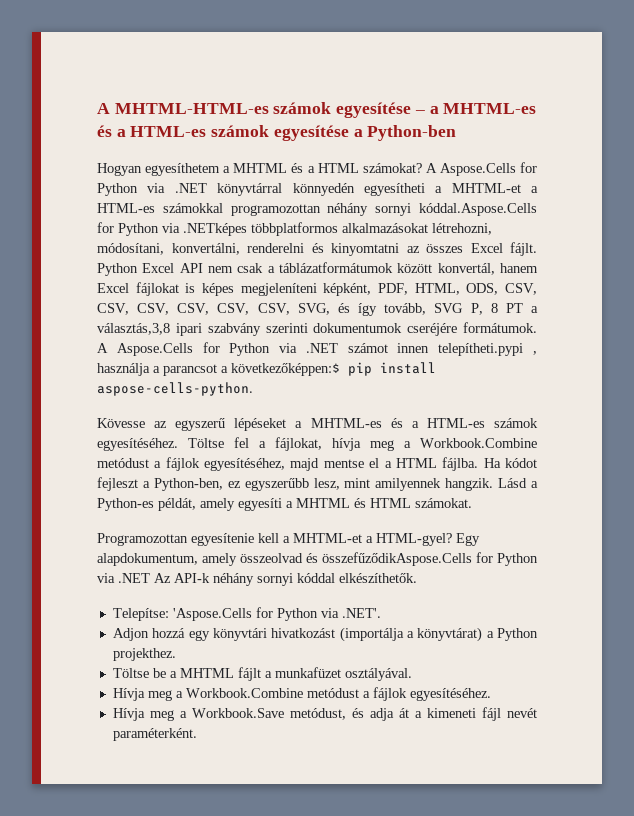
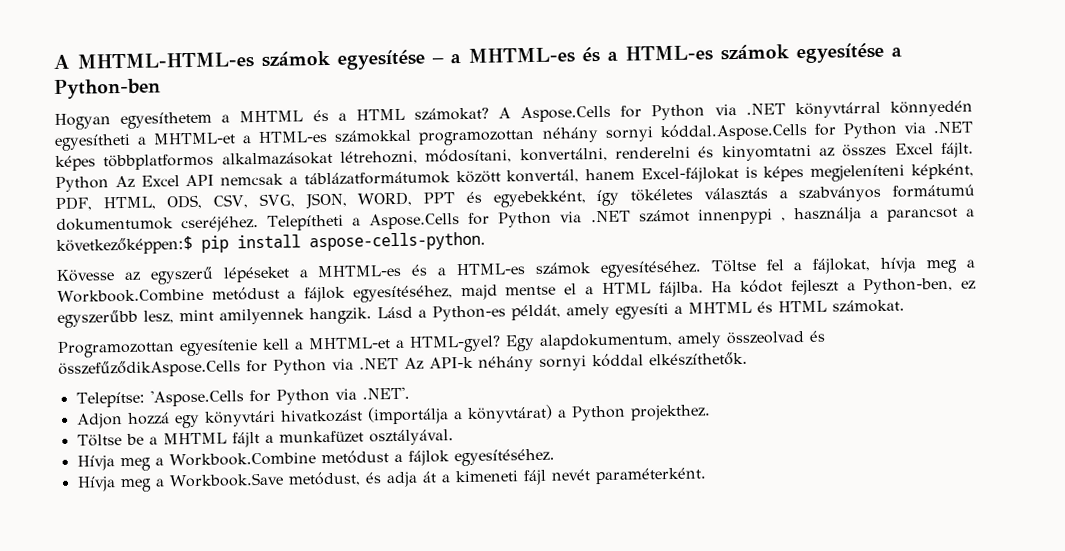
- A Aspose.Cells for Python via .NET könyvtárral könnyedén egyesítheti a MHTML-et a HTML-es számokkal programozottan néhány sornyi kóddal.Aspose.Cells for Python via .NETképes többplatformos alkalmazásokat létrehozni, módosítani, konvertálni, renderelni és kinyomtatni az összes Excel fájlt.
+ A Aspose.Cells for Python via .NET könyvtárral könnyedén egyesítheti a MHTML-et a HTML-es számokkal programozottan néhány sornyi kóddal.Aspose.Cells for Python via .NET képes többplatformos alkalmazásokat létrehozni, módosítani, konvertálni, renderelni és kinyomtatni az összes Excel fájlt.
- Python Excel API nem csak a táblázatformátumok között konvertál, hanem Excel fájlokat is képes megjeleníteni képként, PDF, HTML, ODS, CSV, CSV, CSV, CSV, CSV, CSV, SVG, és így tovább, SVG P, 8 PT a választás,3,8 ipari szabvány szerinti dokumentumok cseréjére formátumok. A Aspose.Cells for Python via .NET számot innen telepítheti.pypi , használja a parancsot a következőképpen:$ pip install aspose-cells-python.
+ Python Az Excel API nemcsak a táblázatformátumok között konvertál, hanem Excel-fájlokat is képes megjeleníteni képként, PDF, HTML, ODS, CSV, SVG, JSON, WORD, PPT és egyebekként, így tökéletes választás a szabványos formátumú dokumentumok cseréjéhez. Telepítheti a Aspose.Cells for Python via .NET számot innenpypi , használja a parancsot a következőképpen:$ pip install aspose-cells-python.

